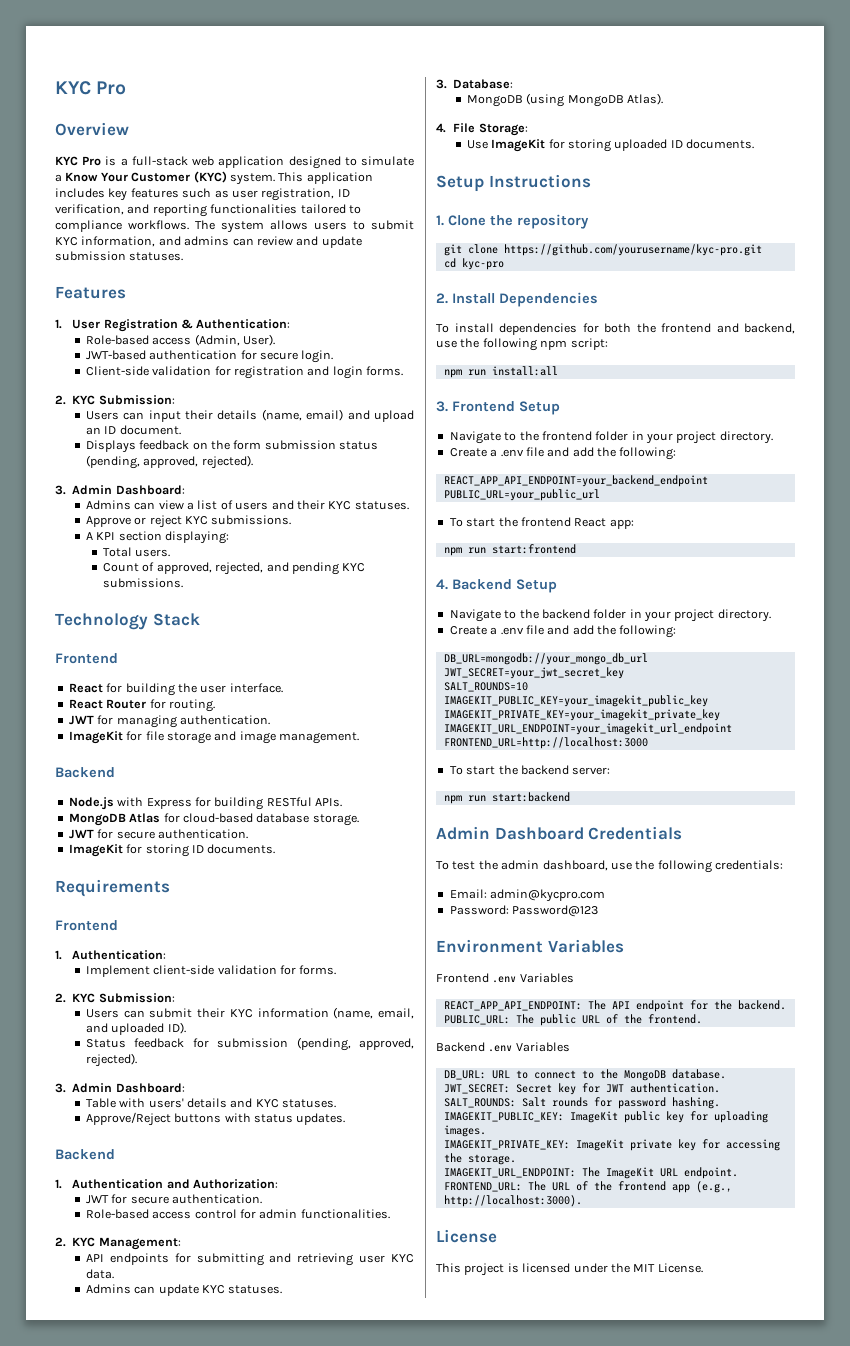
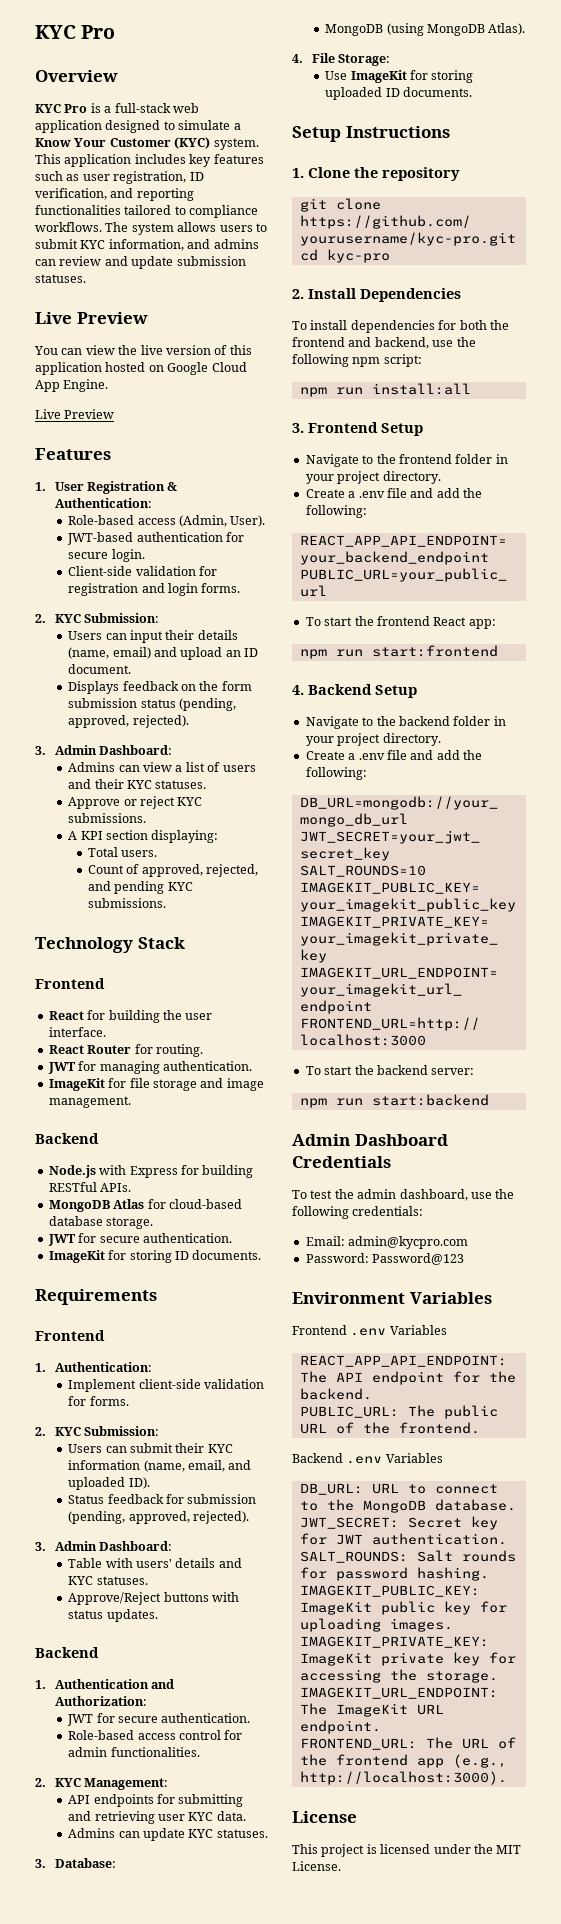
  The system allows users to submit KYC information, and admins can review and update submission statuses.
+ Live Preview
+ You can view the live version of this application hosted on Google Cloud App Engine.
+ Live Preview

